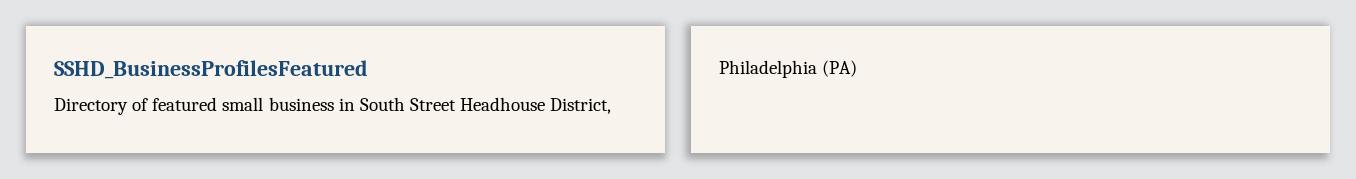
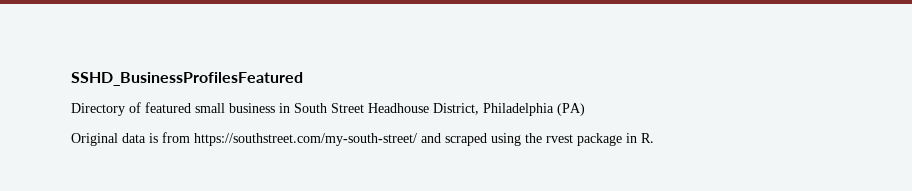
+ Original data is from https://southstreet.com/my-south-street/ and scraped using the rvest package in R.

